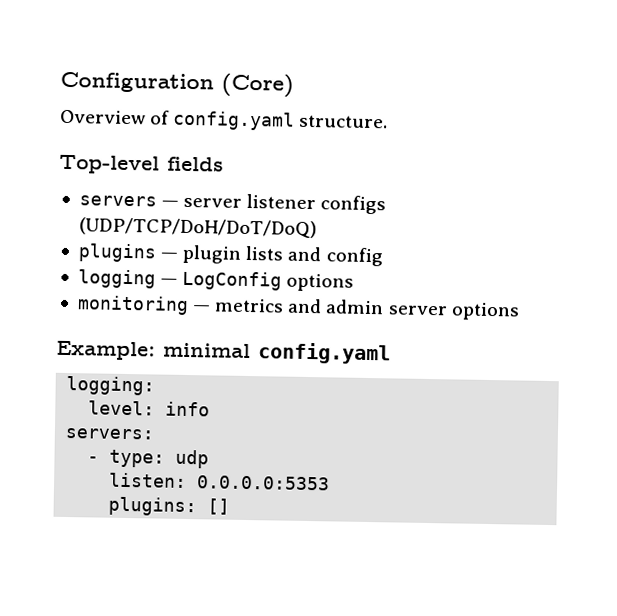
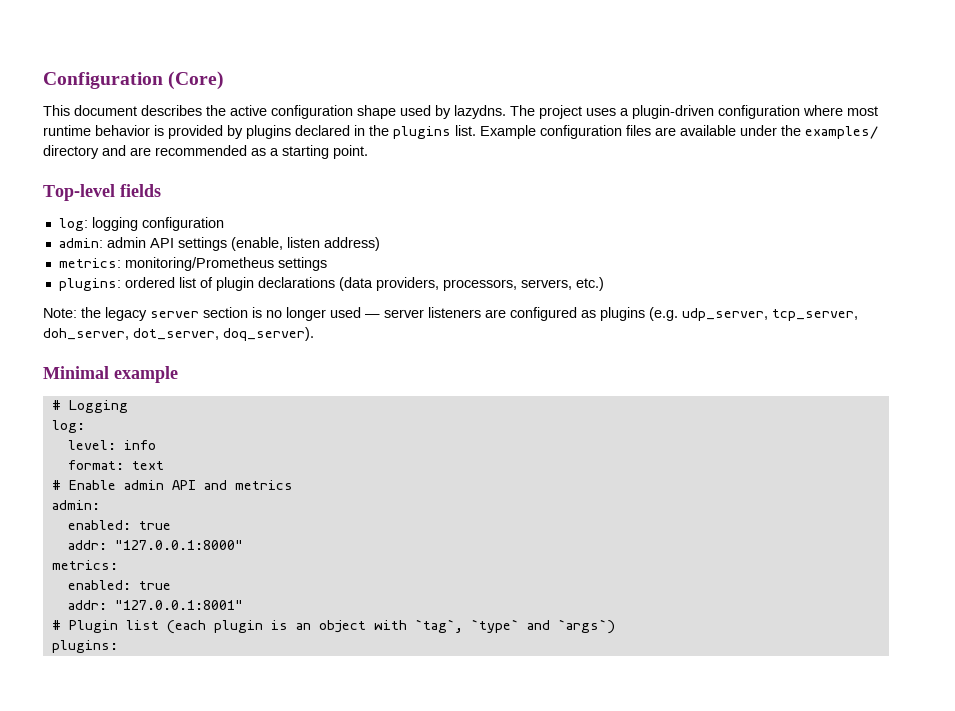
- Overview of config.yaml structure.
+ This document describes the active configuration shape used by lazydns. The project uses a plugin-driven configuration where most runtime behavior is provided by plugins declared in the plugins list. Example configuration files are available under the examples/ directory and are recommended as a starting point.
  Top-level fields
- servers — server listener configs (UDP/TCP/DoH/DoT/DoQ)
- plugins — plugin lists and config
- logging — LogConfig options
- monitoring — metrics and admin server options
- Example: minimal config.yaml
- logging:
+ log: logging configuration
+ admin: admin API settings (enable, listen address)
+ metrics: monitoring/Prometheus settings
+ plugins: ordered list of plugin declarations (data providers, processors, servers, etc.)
+ Note: the legacy server section is no longer used — server listeners are configured as plugins (e.g. udp_server, tcp_server, doh_server, dot_server, doq_server).
+ Minimal example
+ # Logging
+ log:
  level: info
- servers:
- - type: udp
- listen: 0.0.0.0:5353
- plugins: []
+ format: text
+ # Enable admin API and metrics
+ admin:
+ enabled: true
+ addr: "127.0.0.1:8000"
+ metrics:
+ enabled: true
+ addr: "127.0.0.1:8001"
+ # Plugin list (each plugin is an object with `tag`, `type` and `args`)
+ plugins:

